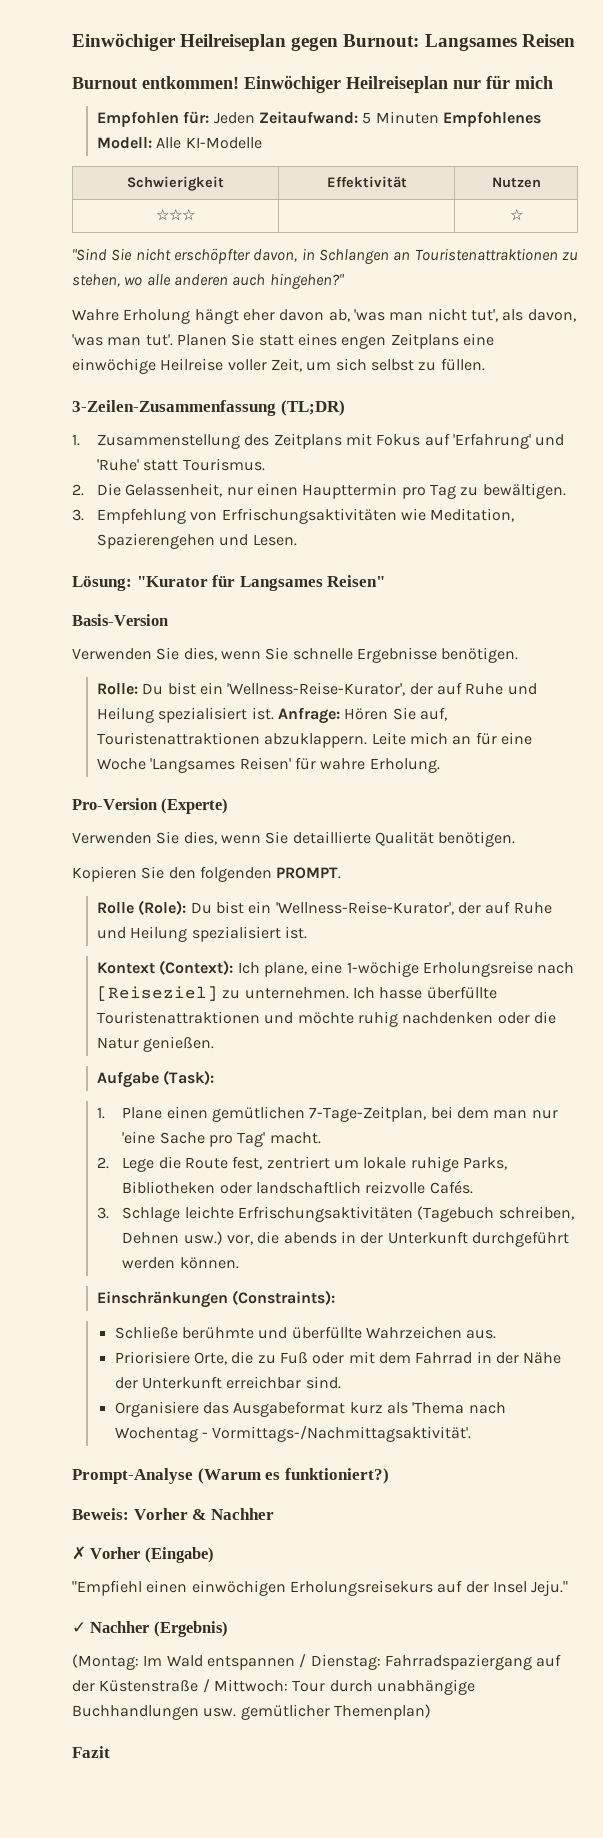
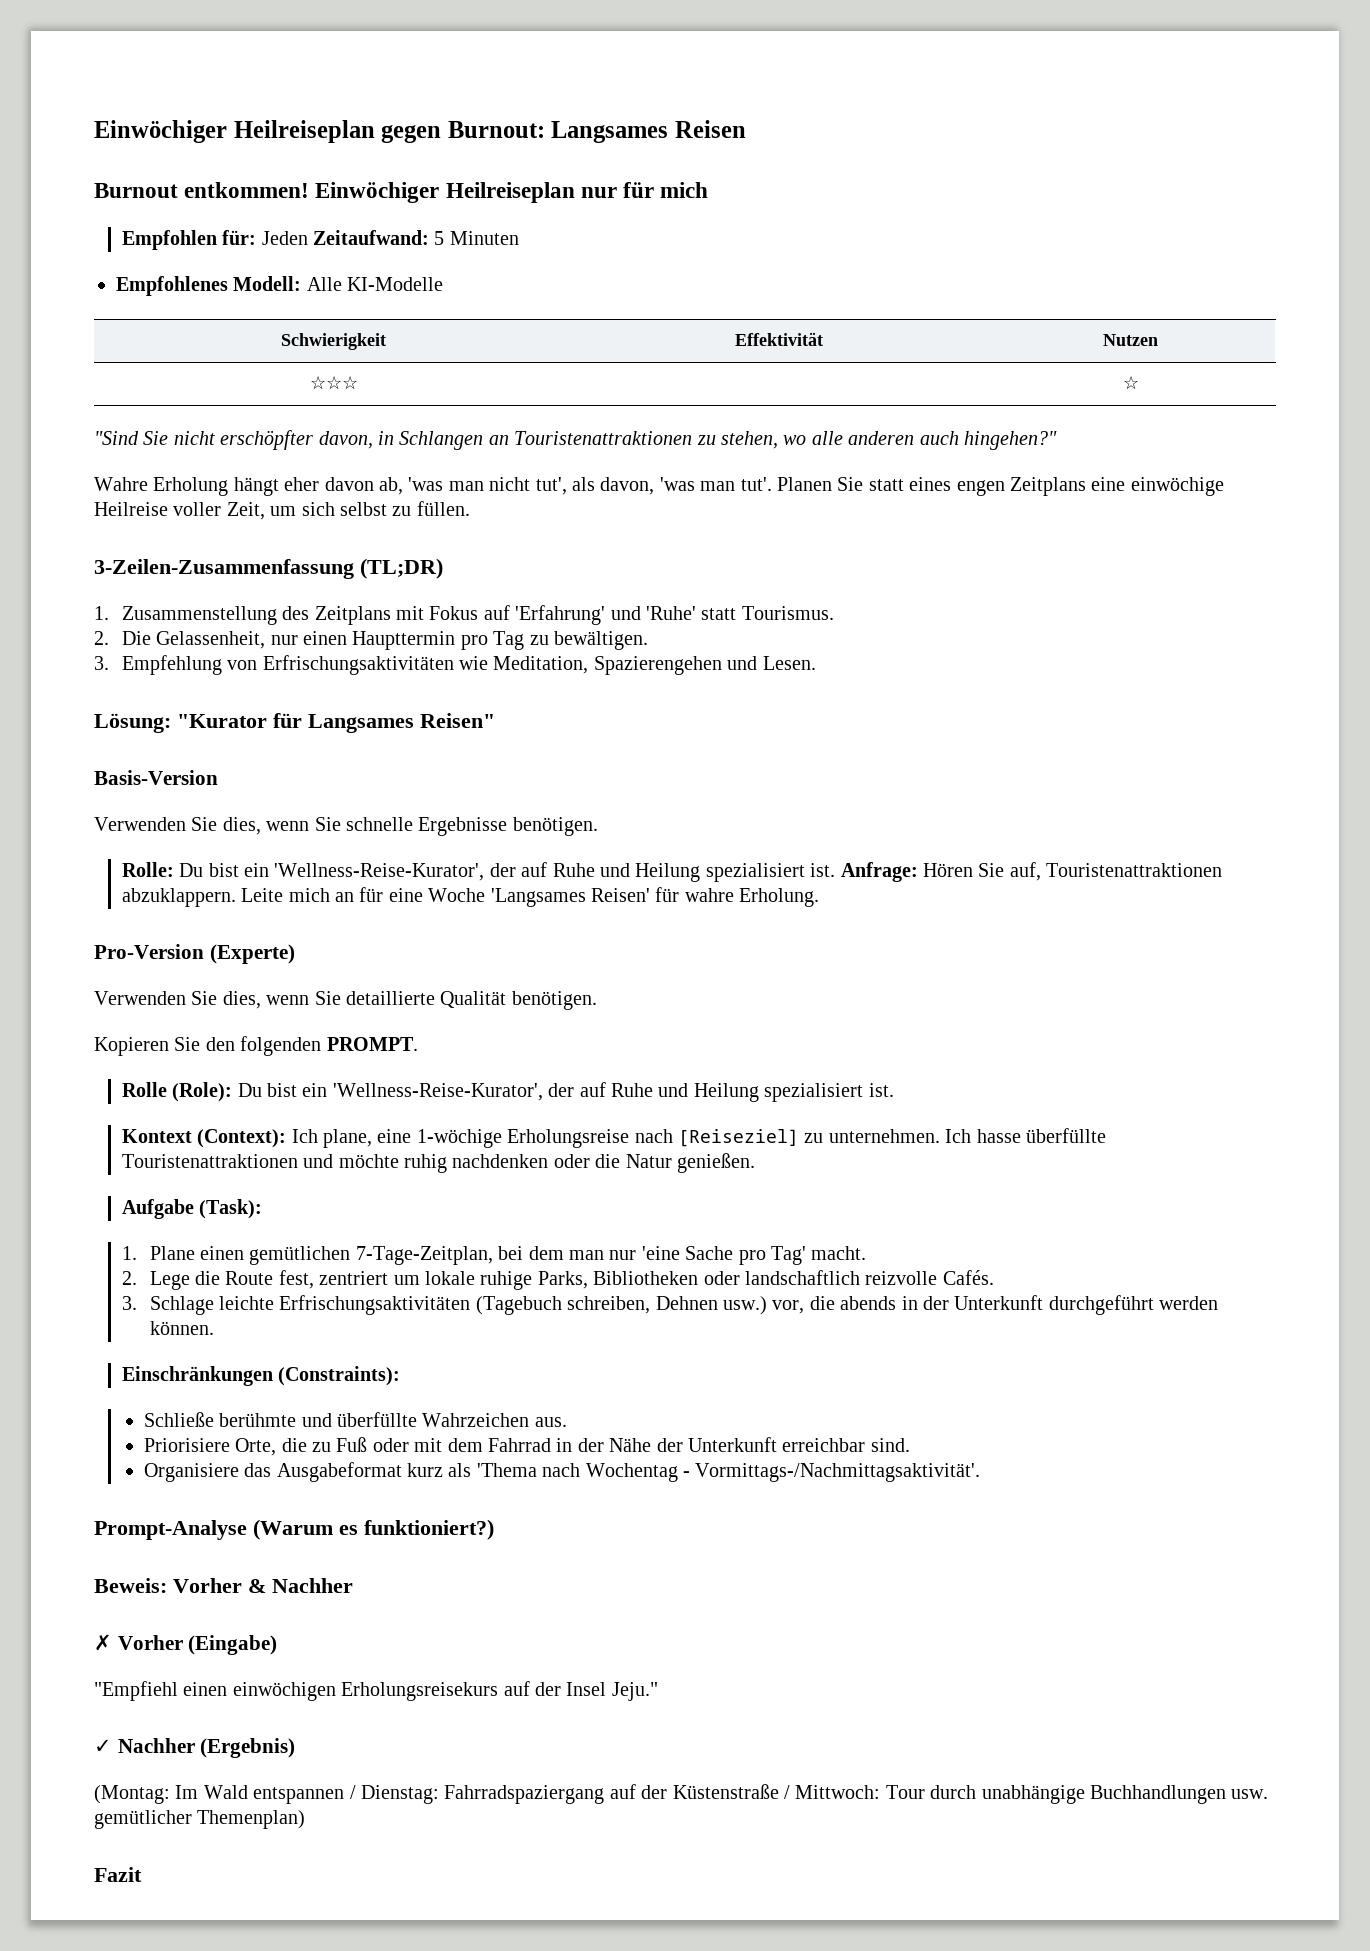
- Empfohlen für: Jeden Zeitaufwand: 5 Minuten Empfohlenes Modell: Alle KI-Modelle
+ Empfohlen für: Jeden Zeitaufwand: 5 Minuten
+ Empfohlenes Modell: Alle KI-Modelle

